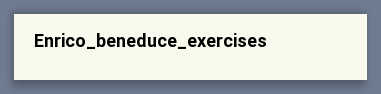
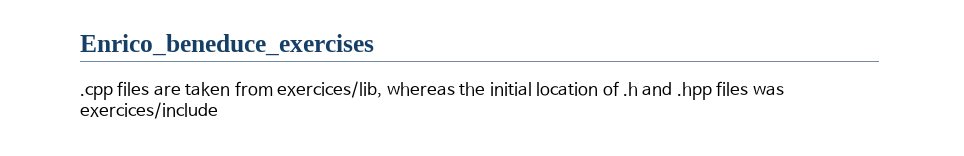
+ .cpp files are taken from exercices/lib, whereas the initial location of .h and .hpp files was exercices/include

